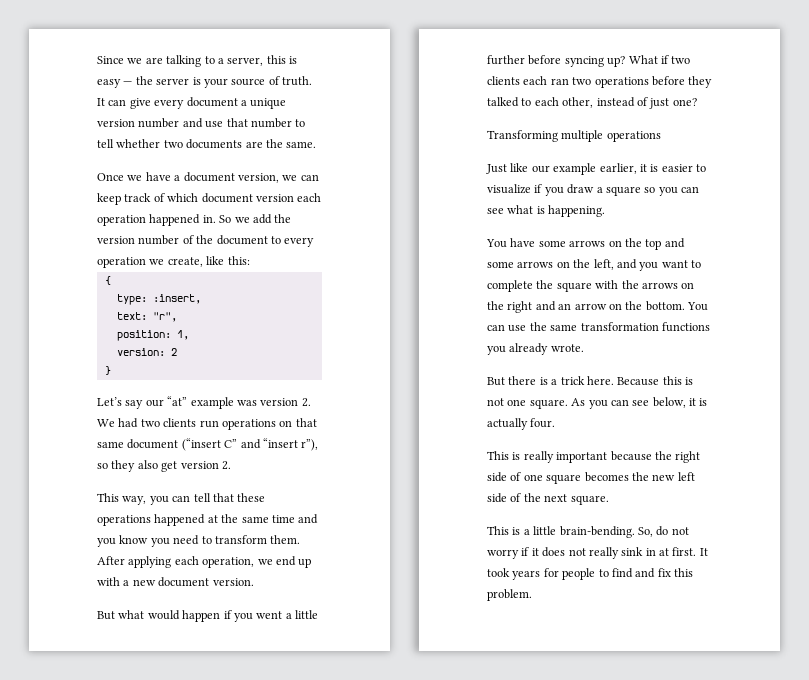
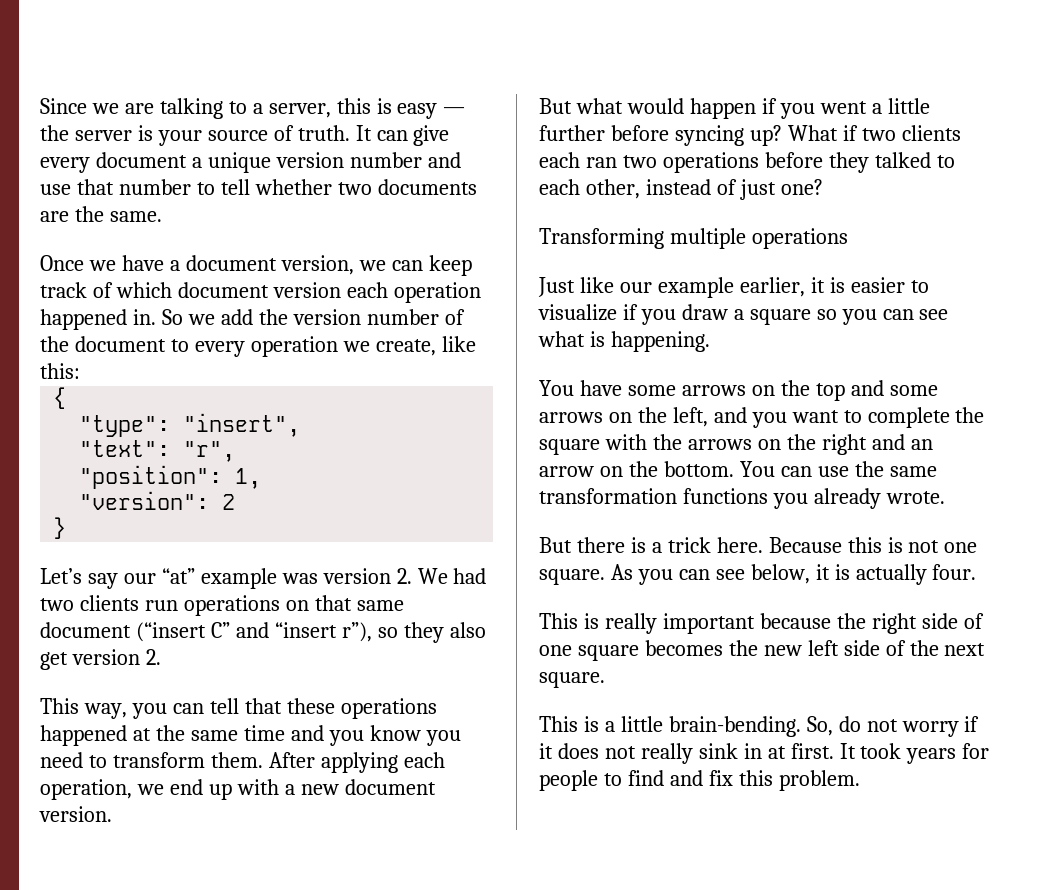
- type: :insert,
- text: "r",
+ "type": "insert",
+ "text": "r",
- position: 1,
+ "position": 1,
- version: 2
+ "version": 2

